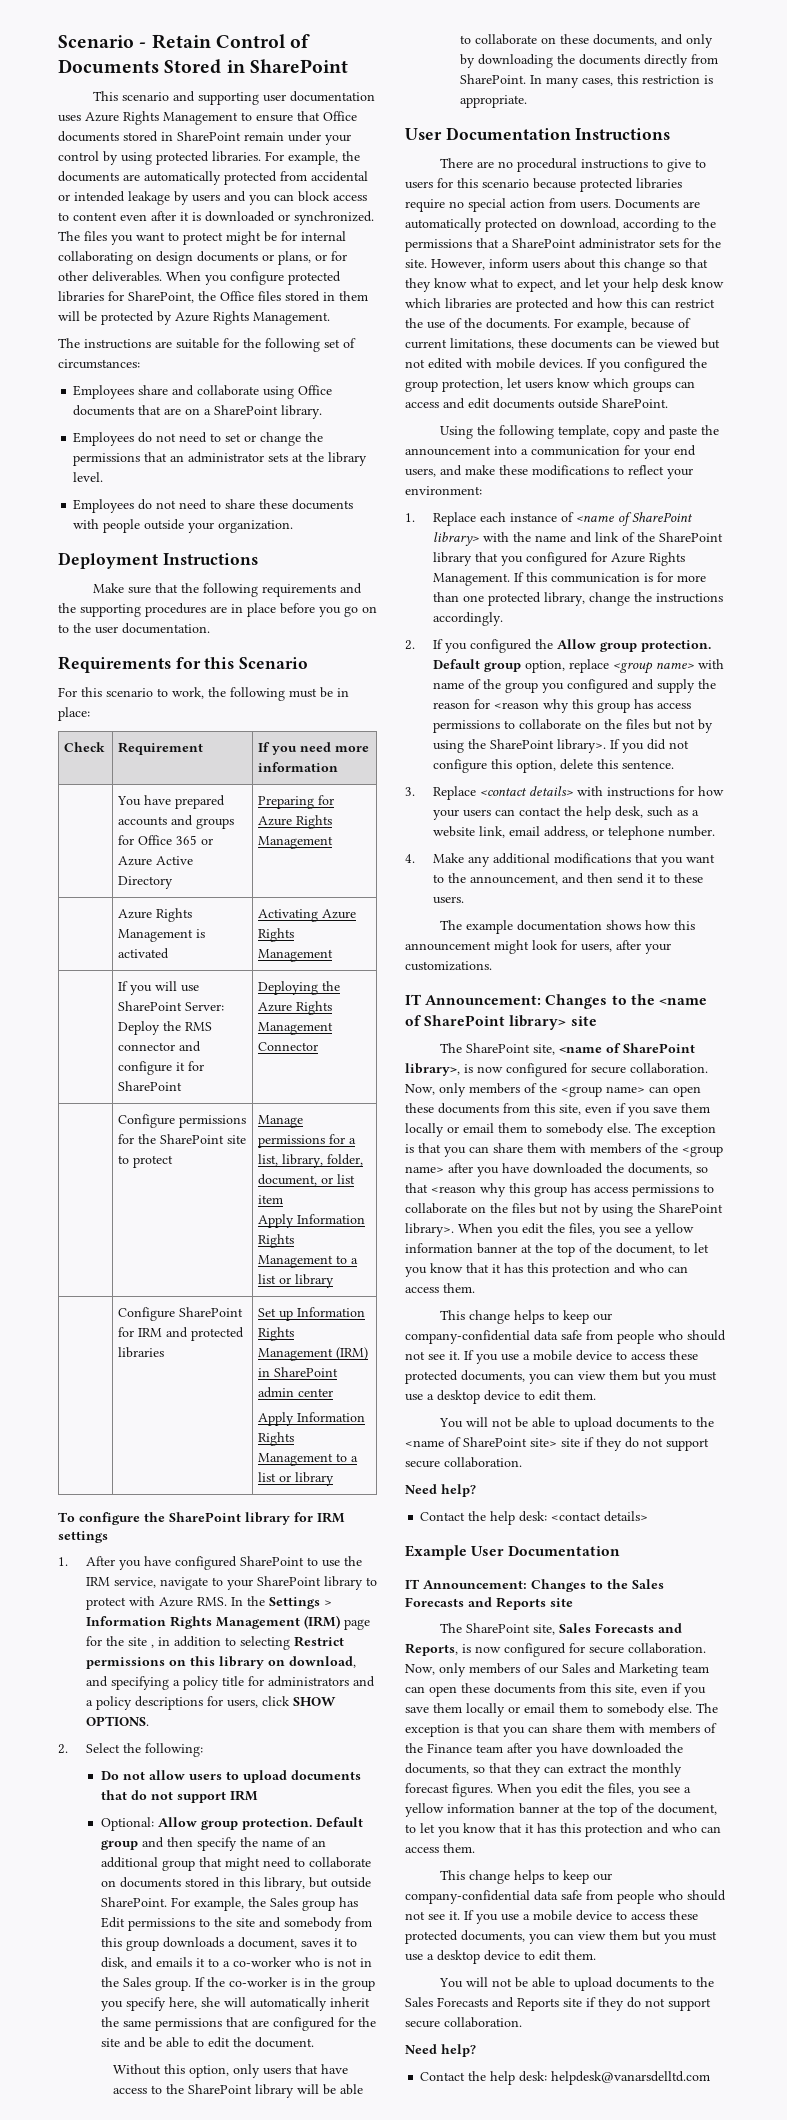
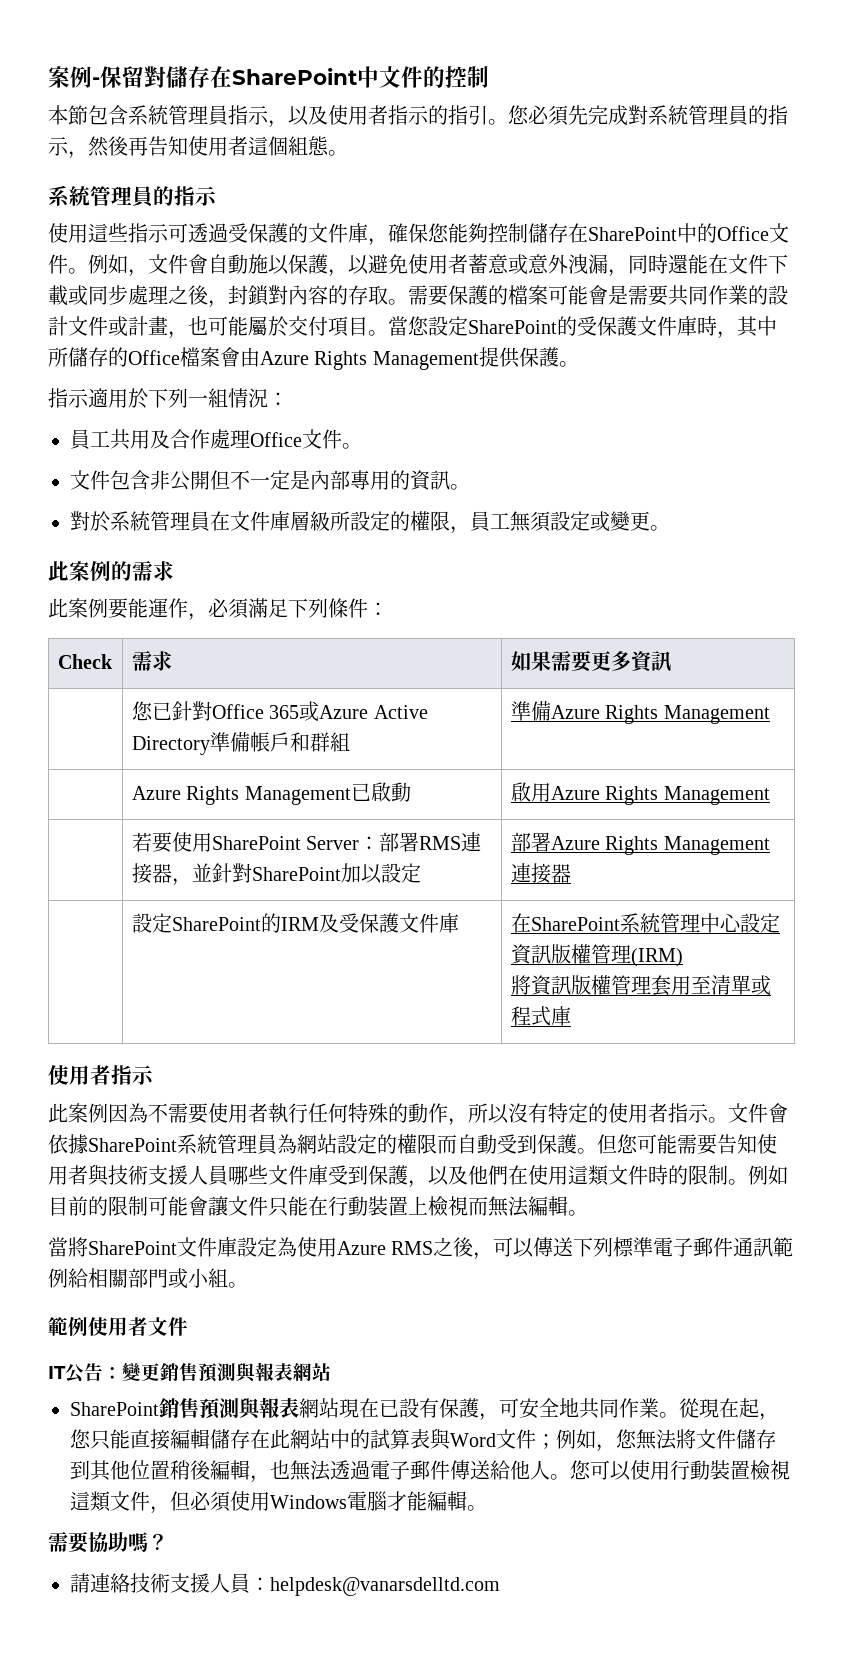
- Scenario - Retain Control of Documents Stored in SharePoint
- This scenario and supporting user documentation uses Azure Rights Management to ensure that Office documents stored in SharePoint remain under your control by using protected libraries. For example, the documents are automatically protected from accidental or intended leakage by users and you can block access to content even after it is downloaded or synchronized. The files you want to protect might be for internal collaborating on design documents or plans, or for other deliverables. When you configure protected libraries for SharePoint, the Office files stored in them will be protected by Azure Rights Management.
- The instructions are suitable for the following set of circumstances:
- Employees share and collaborate using Office documents that are on a SharePoint library.
- Employees do not need to set or change the permissions that an administrator sets at the library level.
- Employees do not need to share these documents with people outside your organization.
- Deployment Instructions
- Make sure that the following requirements and the supporting procedures are in place before you go on to the user documentation.
- Requirements for this Scenario
- For this scenario to work, the following must be in place:
- Check | Requirement | If you need more information
- | You have prepared accounts and groups for Office 365 or Azure Active Directory | Preparing for Azure Rights Management
+ 案例-保留對儲存在SharePoint中文件的控制
+ 本節包含系統管理員指示，以及使用者指示的指引。您必須先完成對系統管理員的指示，然後再告知使用者這個組態。
+ 系統管理員的指示
+ 使用這些指示可透過受保護的文件庫，確保您能夠控制儲存在SharePoint中的Office文件。例如，文件會自動施以保護，以避免使用者蓄意或意外洩漏，同時還能在文件下載或同步處理之後，封鎖對內容的存取。需要保護的檔案可能會是需要共同作業的設計文件或計畫，也可能屬於交付項目。當您設定SharePoint的受保護文件庫時，其中所儲存的Office檔案會由Azure Rights Management提供保護。
+ 指示適用於下列一組情況：
+ 員工共用及合作處理Office文件。
+ 文件包含非公開但不一定是內部專用的資訊。
+ 對於系統管理員在文件庫層級所設定的權限，員工無須設定或變更。
+ 此案例的需求
+ 此案例要能運作，必須滿足下列條件：
+ Check | 需求 | 如果需要更多資訊
+ | 您已針對Office 365或Azure Active Directory準備帳戶和群組 | 準備Azure Rights Management
- | Azure Rights Management is activated | Activating Azure Rights Management
- | If you will use SharePoint Server: Deploy the RMS connector and configure it for SharePoint | Deploying the Azure Rights Management Connector
- | Configure permissions for the SharePoint site to protect | Manage permissions for a list, library, folder, document, or list item
- Apply Information Rights Management to a list or library
- | Configure SharePoint for IRM and protected libraries | Set up Information Rights Management (IRM) in SharePoint admin center
- Apply Information Rights Management to a list or library
- To configure the SharePoint library for IRM settings
- 1. After you have configured SharePoint to use the IRM service, navigate to your SharePoint library to protect with Azure RMS. In the Settings > Information Rights Management (IRM) page for the site , in addition to selecting Restrict permissions on this library on download, and specifying a policy title for administrators and a policy descriptions for users, click SHOW OPTIONS.
- 2. Select the following:
- Do not allow users to upload documents that do not support IRM
- Optional: Allow group protection. Default group and then specify the name of an additional group that might need to collaborate on documents stored in this library, but outside SharePoint. For example, the Sales group has Edit permissions to the site and somebody from this group downloads a document, saves it to disk, and emails it to a co-worker who is not in the Sales group. If the co-worker is in the group you specify here, she will automatically inherit the same permissions that are configured for the site and be able to edit the document.
- Without this option, only users that have access to the SharePoint library will be able to collaborate on these documents, and only by downloading the documents directly from SharePoint. In many cases, this restriction is appropriate.
- User Documentation Instructions
- There are no procedural instructions to give to users for this scenario because protected libraries require no special action from users. Documents are automatically protected on download, according to the permissions that a SharePoint administrator sets for the site. However, inform users about this change so that they know what to expect, and let your help desk know which libraries are protected and how this can restrict the use of the documents. For example, because of current limitations, these documents can be viewed but not edited with mobile devices. If you configured the group protection, let users know which groups can access and edit documents outside SharePoint.
- Using the following template, copy and paste the announcement into a communication for your end users, and make these modifications to reflect your environment:
- 1. Replace each instance of <name of SharePoint library> with the name and link of the SharePoint library that you configured for Azure Rights Management. If this communication is for more than one protected library, change the instructions accordingly.
- 2. If you configured the Allow group protection. Default group option, replace <group name> with name of the group you configured and supply the reason for <reason why this group has access permissions to collaborate on the files but not by using the SharePoint library>. If you did not configure this option, delete this sentence.
- 3. Replace <contact details> with instructions for how your users can contact the help desk, such as a website link, email address, or telephone number.
- 4. Make any additional modifications that you want to the announcement, and then send it to these users.
- The example documentation shows how this announcement might look for users, after your customizations.
- IT Announcement: Changes to the <name of SharePoint library> site
- The SharePoint site, <name of SharePoint library>, is now configured for secure collaboration. Now, only members of the <group name> can open these documents from this site, even if you save them locally or email them to somebody else. The exception is that you can share them with members of the <group name> after you have downloaded the documents, so that <reason why this group has access permissions to collaborate on the files but not by using the SharePoint library>. When you edit the files, you see a yellow information banner at the top of the document, to let you know that it has this protection and who can access them.
- This change helps to keep our company-confidential data safe from people who should not see it. If you use a mobile device to access these protected documents, you can view them but you must use a desktop device to edit them.
- You will not be able to upload documents to the <name of SharePoint site> site if they do not support secure collaboration.
- Need help?
- Contact the help desk: <contact details>
- Example User Documentation
- IT Announcement: Changes to the Sales Forecasts and Reports site
- The SharePoint site, Sales Forecasts and Reports, is now configured for secure collaboration. Now, only members of our Sales and Marketing team can open these documents from this site, even if you save them locally or email them to somebody else. The exception is that you can share them with members of the Finance team after you have downloaded the documents, so that they can extract the monthly forecast figures. When you edit the files, you see a yellow information banner at the top of the document, to let you know that it has this protection and who can access them.
- This change helps to keep our company-confidential data safe from people who should not see it. If you use a mobile device to access these protected documents, you can view them but you must use a desktop device to edit them.
- You will not be able to upload documents to the Sales Forecasts and Reports site if they do not support secure collaboration.
- Need help?
- Contact the help desk: helpdesk@vanarsdelltd.com
+ | Azure Rights Management已啟動 | 啟用Azure Rights Management
+ | 若要使用SharePoint Server：部署RMS連接器，並針對SharePoint加以設定 | 部署Azure Rights Management連接器
+ | 設定SharePoint的IRM及受保護文件庫 | 在SharePoint系統管理中心設定資訊版權管理(IRM)
+ 將資訊版權管理套用至清單或程式庫
+ 使用者指示
+ 此案例因為不需要使用者執行任何特殊的動作，所以沒有特定的使用者指示。文件會依據SharePoint系統管理員為網站設定的權限而自動受到保護。但您可能需要告知使用者與技術支援人員哪些文件庫受到保護，以及他們在使用這類文件時的限制。例如目前的限制可能會讓文件只能在行動裝置上檢視而無法編輯。
+ 當將SharePoint文件庫設定為使用Azure RMS之後，可以傳送下列標準電子郵件通訊範例給相關部門或小組。
+ 範例使用者文件
+ IT公告：變更銷售預測與報表網站
+ SharePoint銷售預測與報表網站現在已設有保護，可安全地共同作業。從現在起，您只能直接編輯儲存在此網站中的試算表與Word文件；例如，您無法將文件儲存到其他位置稍後編輯，也無法透過電子郵件傳送給他人。您可以使用行動裝置檢視這類文件，但必須使用Windows電腦才能編輯。
+ 需要協助嗎？
+ 請連絡技術支援人員：helpdesk@vanarsdelltd.com

